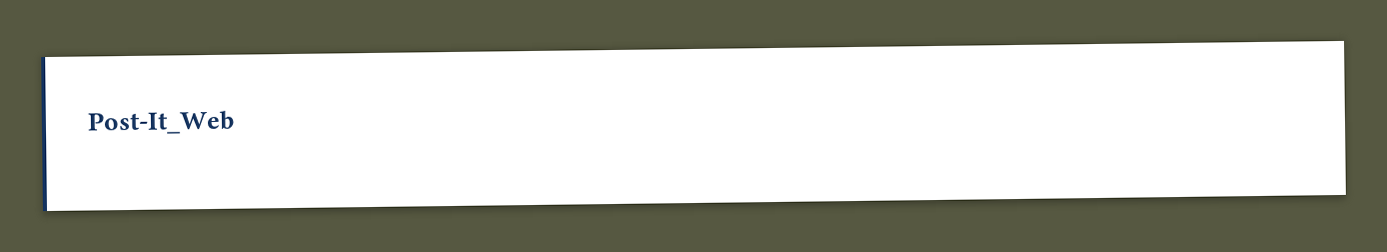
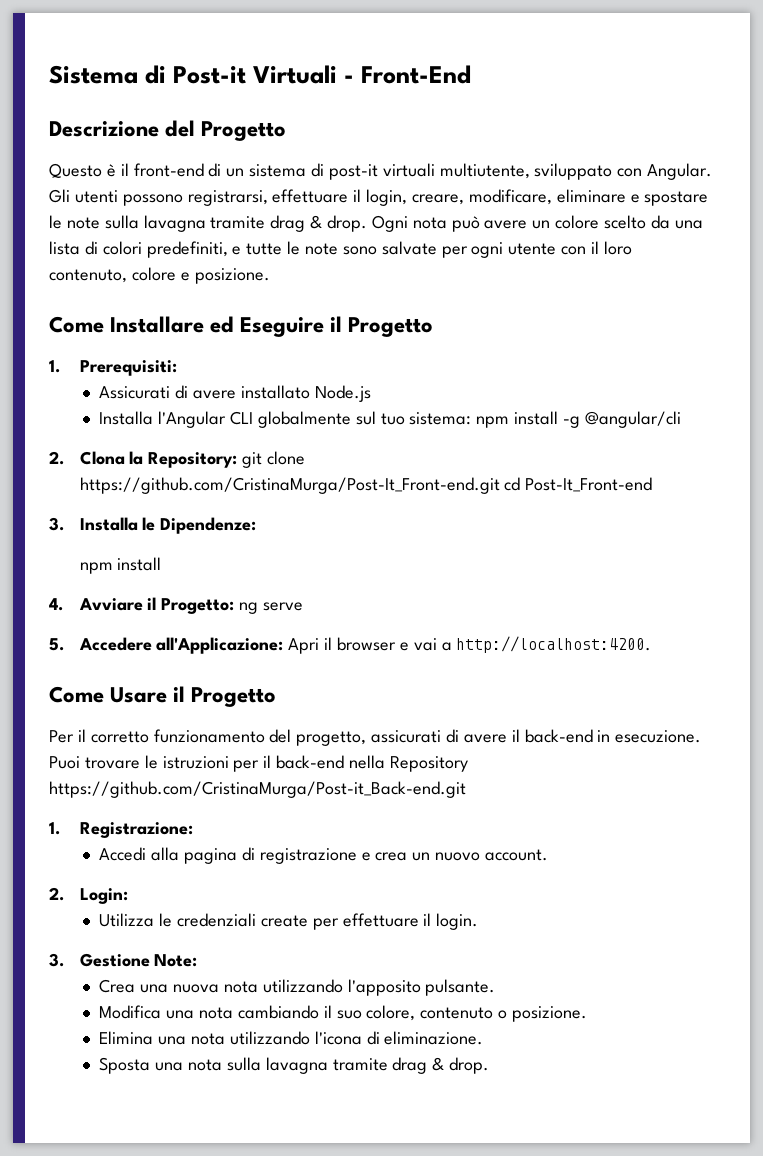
- Post-It_Web
+ Sistema di Post-it Virtuali - Front-End
+ Descrizione del Progetto
+ Questo è il front-end di un sistema di post-it virtuali multiutente, sviluppato con Angular. Gli utenti possono registrarsi, effettuare il login, creare, modificare, eliminare e spostare le note sulla lavagna tramite drag & drop. Ogni nota può avere un colore scelto da una lista di colori predefiniti, e tutte le note sono salvate per ogni utente con il loro contenuto, colore e posizione.
+ Come Installare ed Eseguire il Progetto
+ 1. Prerequisiti:
+ Assicurati di avere installato Node.js
+ Installa l'Angular CLI globalmente sul tuo sistema: npm install -g @angular/cli
+ 2. Clona la Repository: git clone https://github.com/CristinaMurga/Post-It_Front-end.git cd Post-It_Front-end
+ 3. Installa le Dipendenze:
+ npm install
+ 4. Avviare il Progetto: ng serve
+ 5. Accedere all'Applicazione: Apri il browser e vai a http://localhost:4200.
+ Come Usare il Progetto
+ Per il corretto funzionamento del progetto, assicurati di avere il back-end in esecuzione. Puoi trovare le istruzioni per il back-end nella Repository https://github.com/CristinaMurga/Post-it_Back-end.git
+ 1. Registrazione:
+ Accedi alla pagina di registrazione e crea un nuovo account.
+ 2. Login:
+ Utilizza le credenziali create per effettuare il login.
+ 3. Gestione Note:
+ Crea una nuova nota utilizzando l'apposito pulsante.
+ Modifica una nota cambiando il suo colore, contenuto o posizione.
+ Elimina una nota utilizzando l'icona di eliminazione.
+ Sposta una nota sulla lavagna tramite drag & drop.

